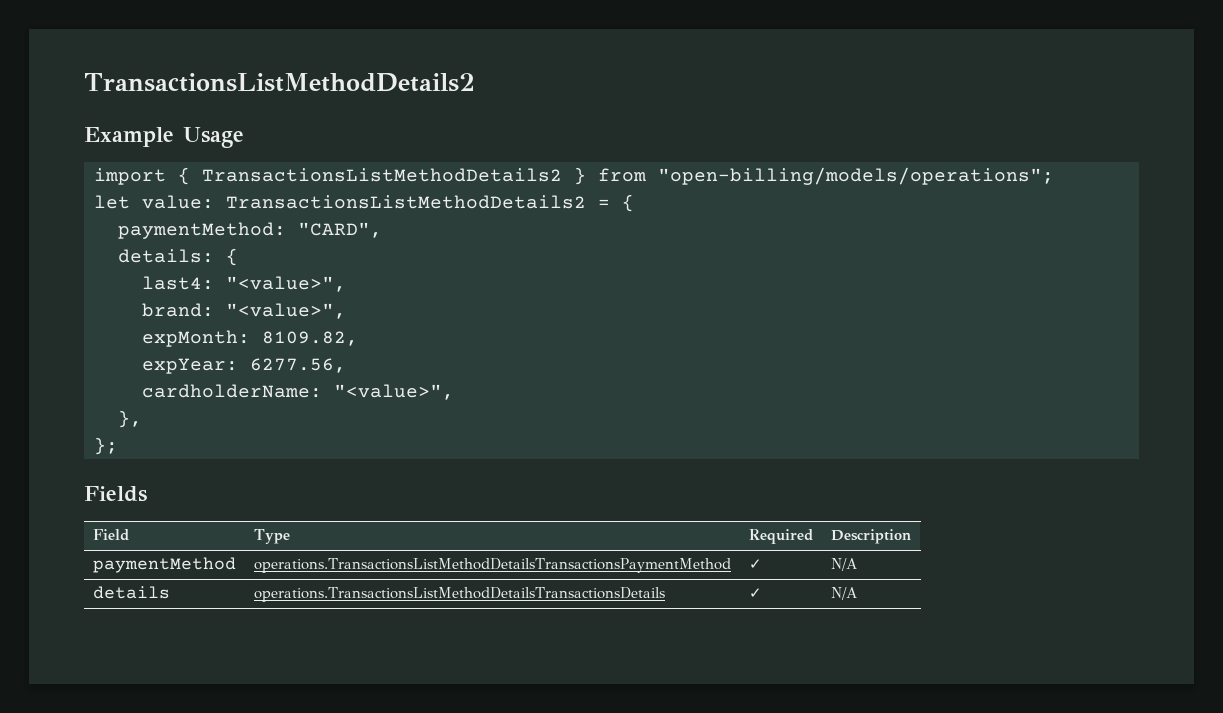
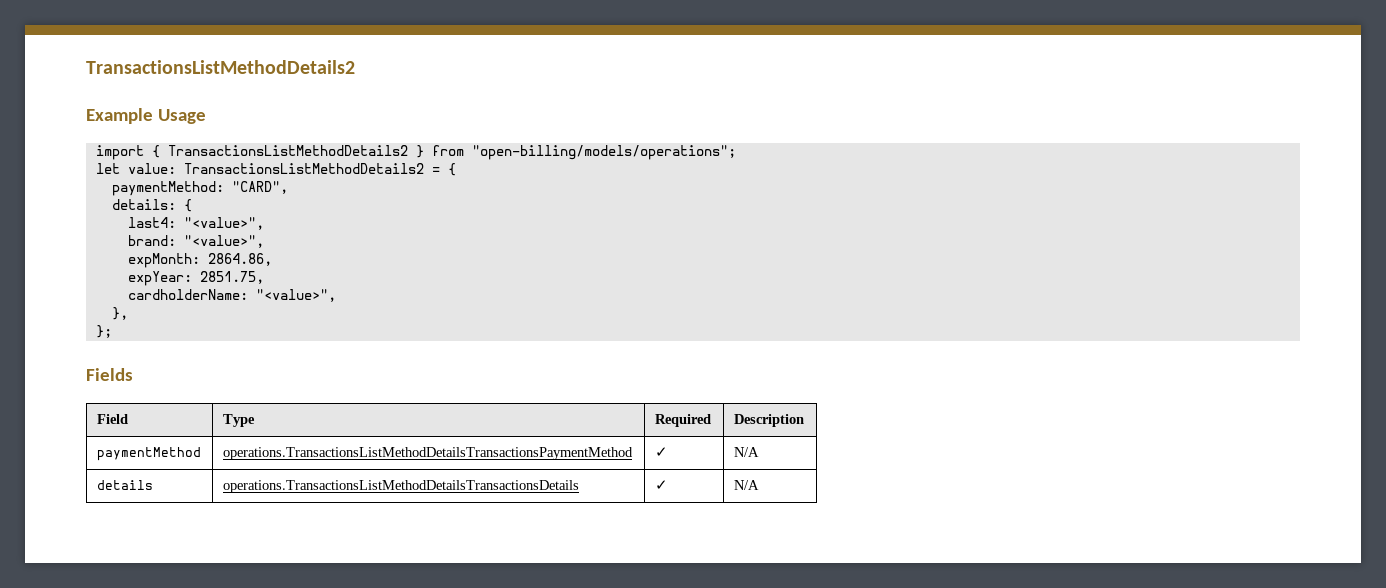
- expMonth: 8109.82,
+ expMonth: 2864.86,
- expYear: 6277.56,
+ expYear: 2851.75,

